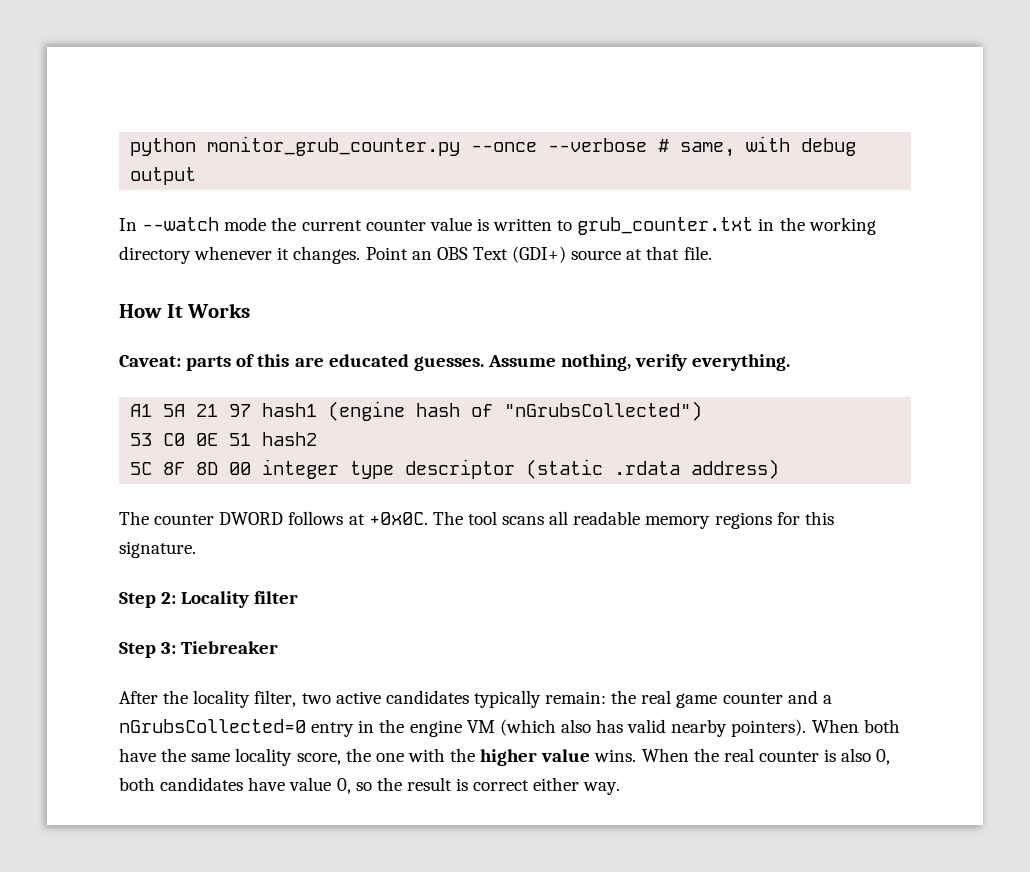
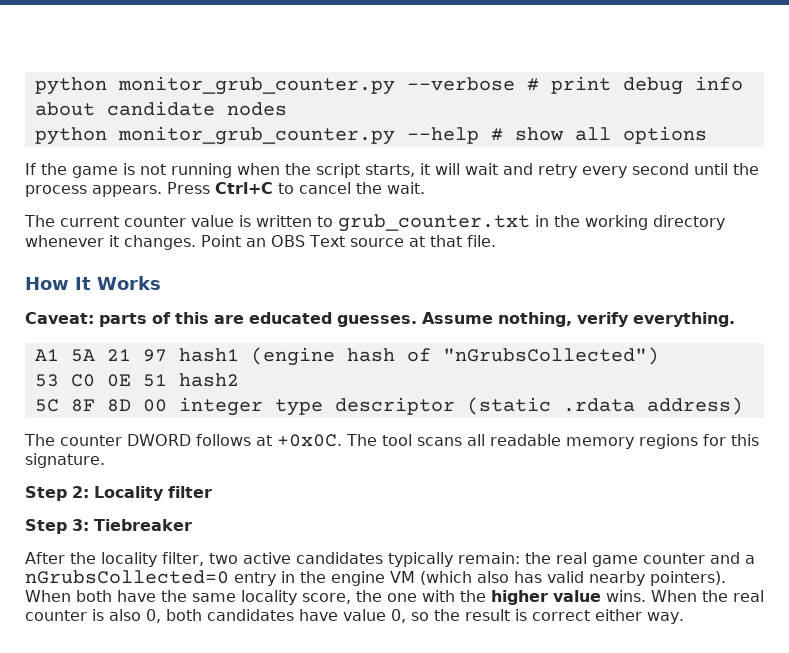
- python monitor_grub_counter.py --once --verbose # same, with debug output
- In --watch mode the current counter value is written to grub_counter.txt in the working directory whenever it changes.
+ python monitor_grub_counter.py --verbose # print debug info about candidate nodes
+ python monitor_grub_counter.py --help # show all options
+ If the game is not running when the script starts, it will wait and retry every second until the process appears. Press Ctrl+C to cancel the wait.
+ The current counter value is written to grub_counter.txt in the working directory whenever it changes.
- Point an OBS Text (GDI+) source at that file.
+ Point an OBS Text source at that file.

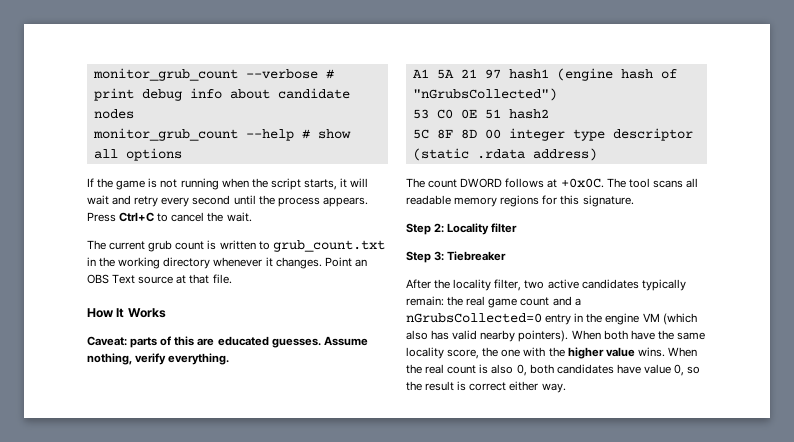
- python monitor_grub_counter.py --verbose # print debug info about candidate nodes
+ monitor_grub_count --verbose # print debug info about candidate nodes
- python monitor_grub_counter.py --help # show all options
+ monitor_grub_count --help # show all options
- The current counter value is written to grub_counter.txt in the working directory whenever it changes.
+ The current grub count is written to grub_count.txt in the working directory whenever it changes.
- The counter DWORD follows at +0x0C.
+ The count DWORD follows at +0x0C.
- After the locality filter, two active candidates typically remain: the real game counter and a nGrubsCollected=0 entry in the engine VM (which also has valid nearby pointers).
+ After the locality filter, two active candidates typically remain: the real game count and a nGrubsCollected=0 entry in the engine VM (which also has valid nearby pointers).
- When the real counter is also 0, both candidates have value 0, so the result is correct either way.
+ When the real count is also 0, both candidates have value 0, so the result is correct either way.

